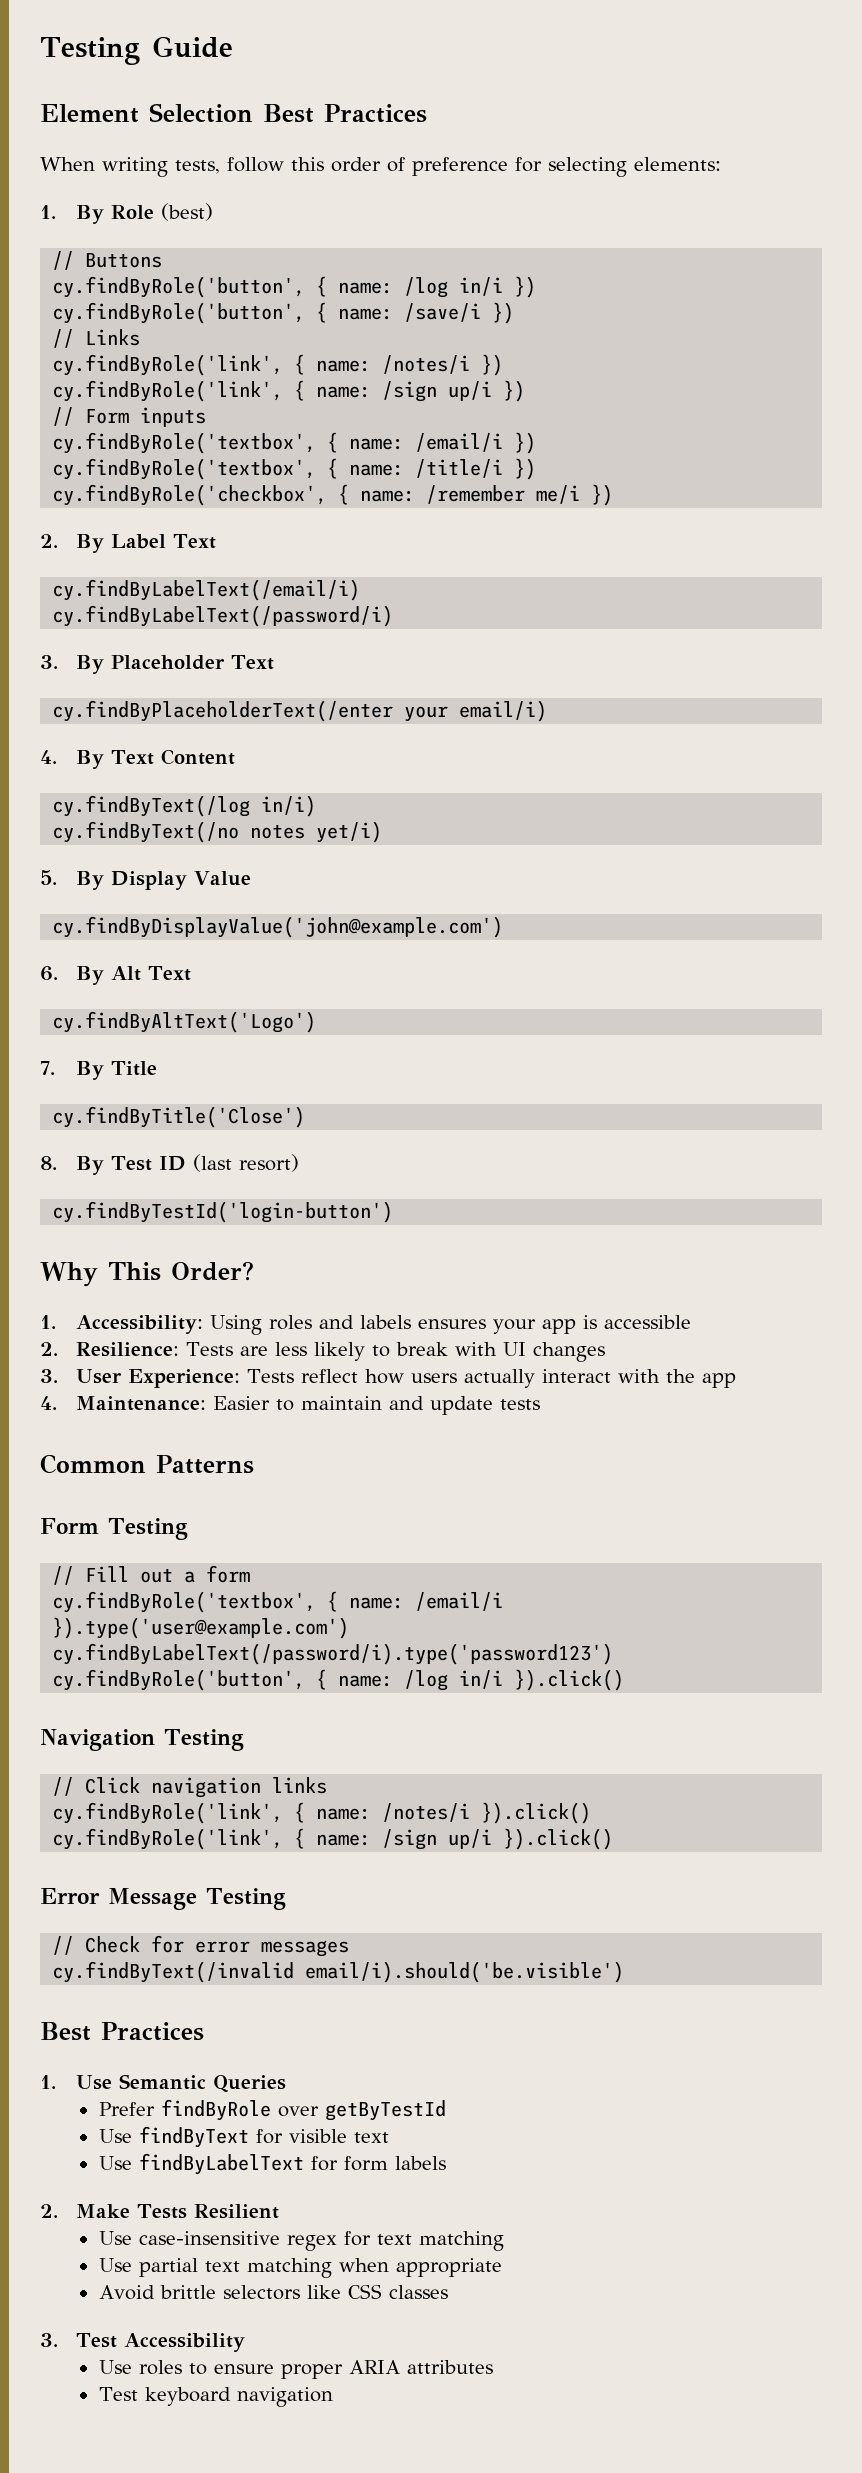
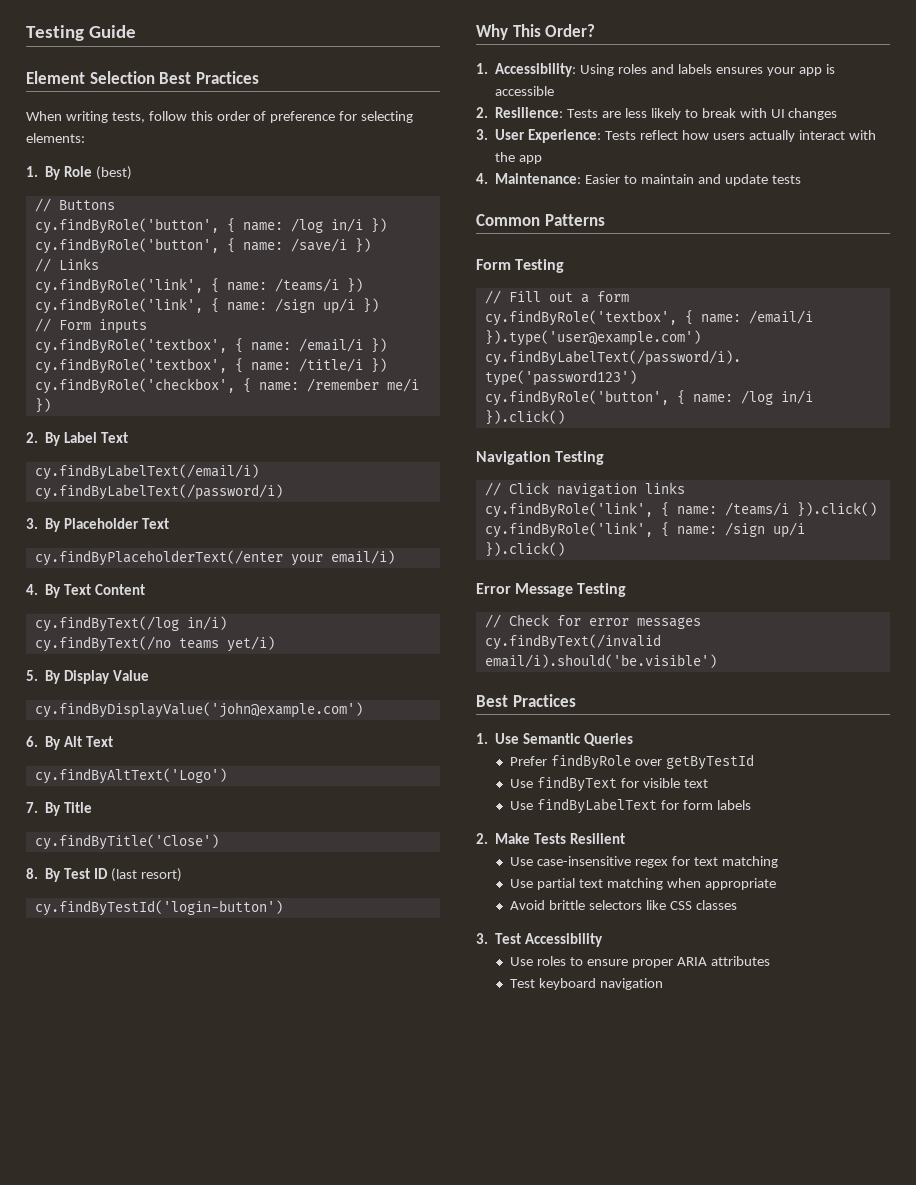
- cy.findByRole('link', { name: /notes/i })
+ cy.findByRole('link', { name: /teams/i })
- cy.findByText(/no notes yet/i)
+ cy.findByText(/no teams yet/i)
- cy.findByRole('link', { name: /notes/i }).click()
+ cy.findByRole('link', { name: /teams/i }).click()

